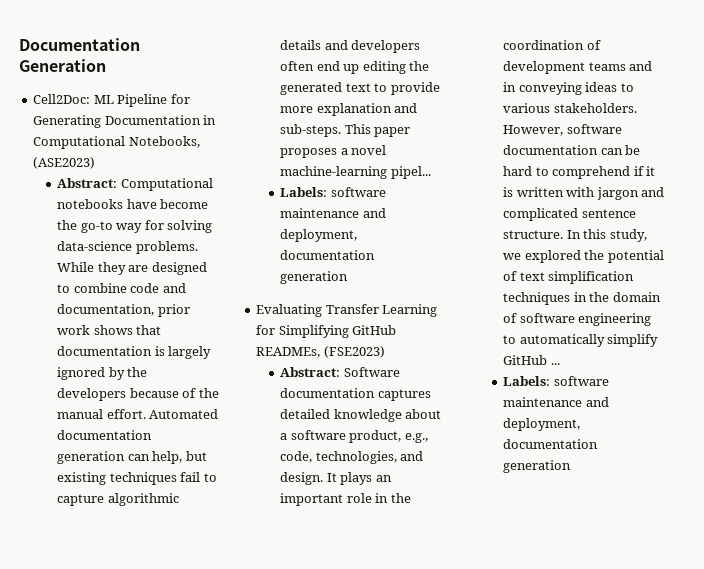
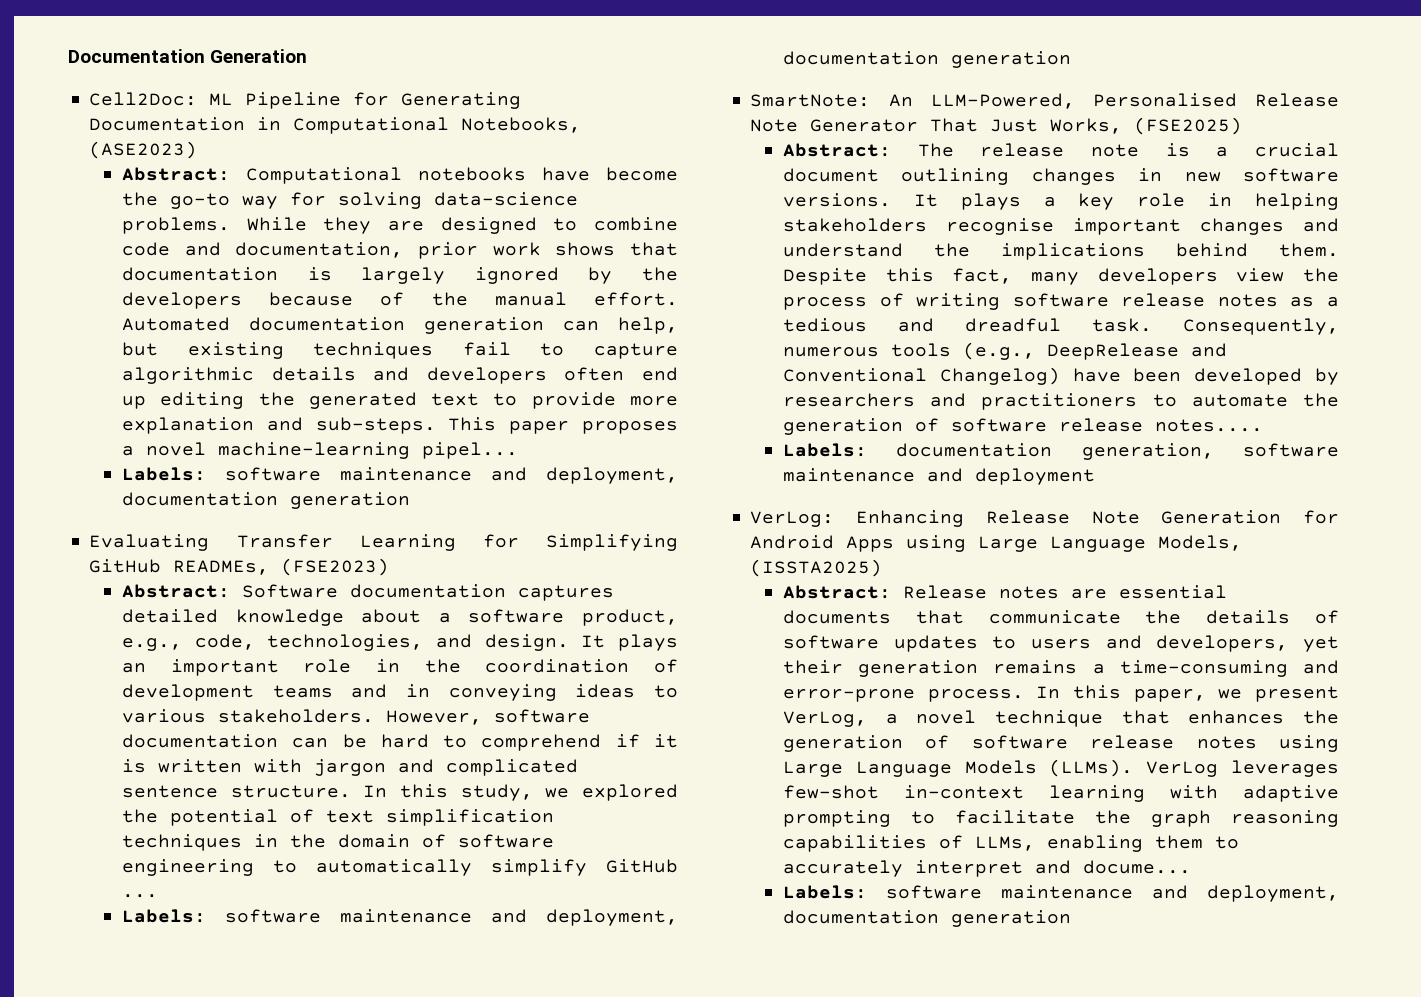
+ SmartNote: An LLM-Powered, Personalised Release Note Generator That Just Works, (FSE2025)
+ Abstract: The release note is a crucial document outlining changes in new software versions. It plays a key role in helping stakeholders recognise important changes and understand the implications behind them. Despite this fact, many developers view the process of writing software release notes as a tedious and dreadful task. Consequently, numerous tools (e.g., DeepRelease and Conventional Changelog) have been developed by researchers and practitioners to automate the generation of software release notes....
+ Labels: documentation generation, software maintenance and deployment
+ VerLog: Enhancing Release Note Generation for Android Apps using Large Language Models, (ISSTA2025)
+ Abstract: Release notes are essential documents that communicate the details of software updates to users and developers, yet their generation remains a time-consuming and error-prone process. In this paper, we present VerLog, a novel technique that enhances the generation of software release notes using Large Language Models (LLMs). VerLog leverages few-shot in-context learning with adaptive prompting to facilitate the graph reasoning capabilities of LLMs, enabling them to accurately interpret and docume...
+ Labels: software maintenance and deployment, documentation generation

